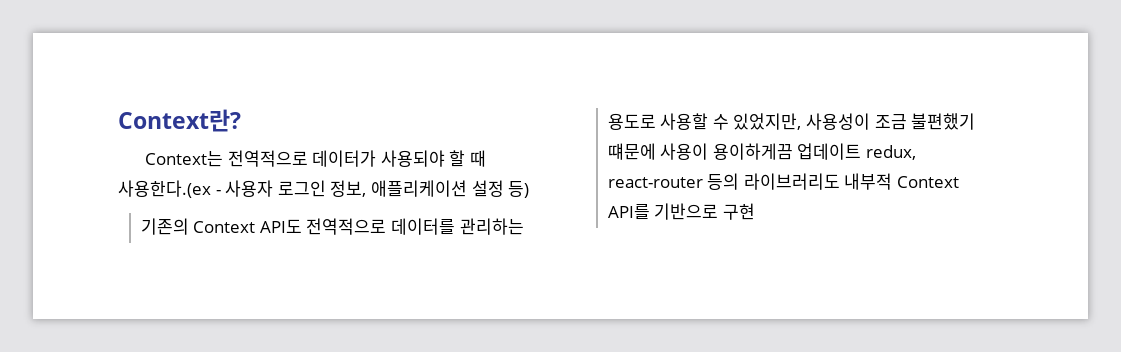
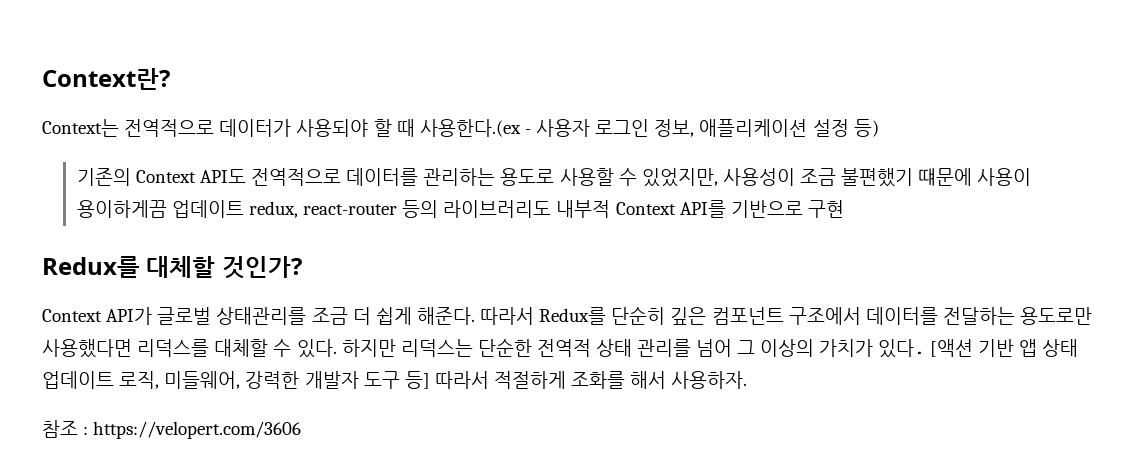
+ Redux를 대체할 것인가?
+ Context API가 글로벌 상태관리를 조금 더 쉽게 해준다. 따라서 Redux를 단순히 깊은 컴포넌트 구조에서 데이터를 전달하는 용도로만 사용했다면 리덕스를 대체할 수 있다. 하지만 리덕스는 단순한 전역적 상태 관리를 넘어 그 이상의 가치가 있다. [액션 기반 앱 상태 업데이트 로직, 미들웨어, 강력한 개발자 도구 등] 따라서 적절하게 조화를 해서 사용하자.
+ 참조 : https://velopert.com/3606

